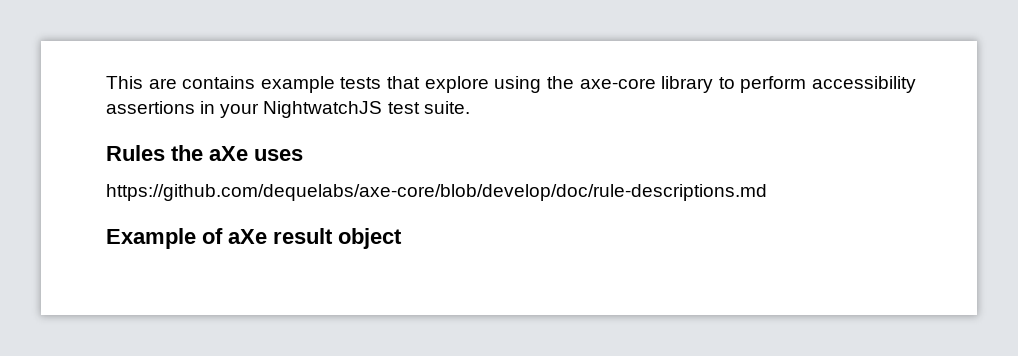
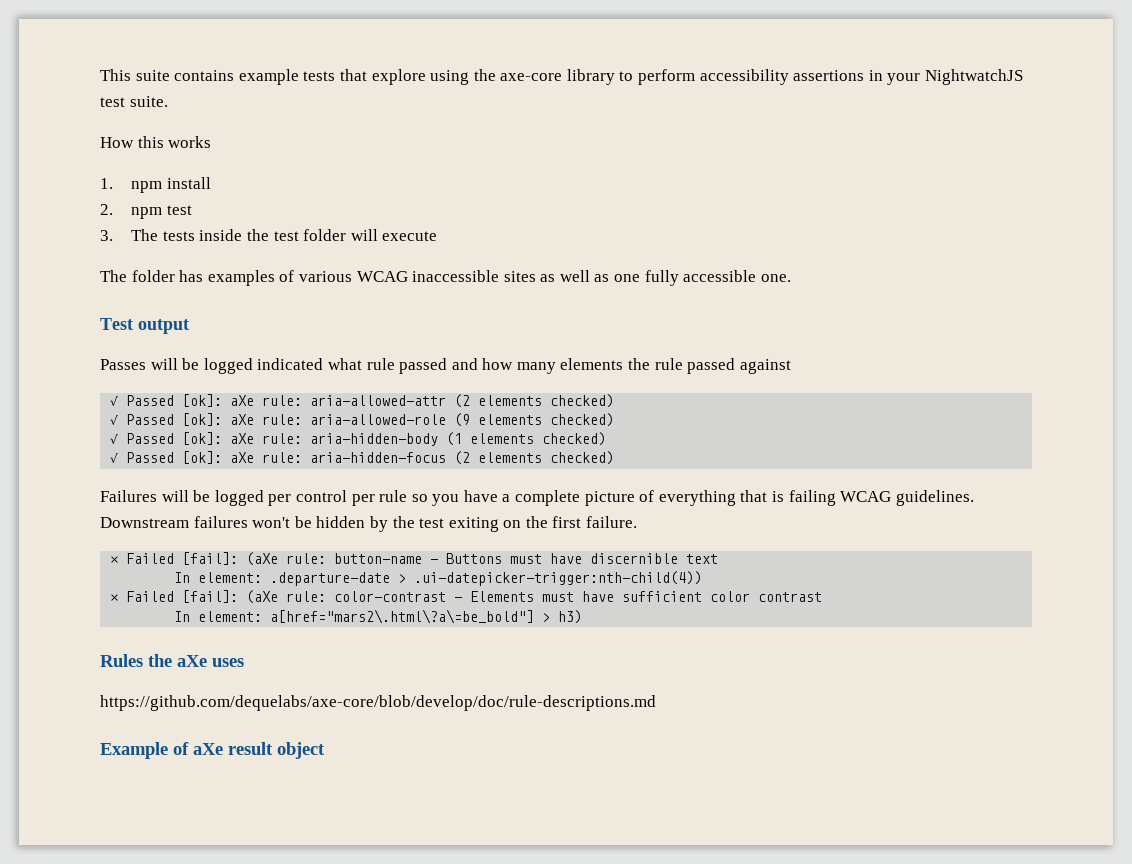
- This are contains example tests that explore using the axe-core library to perform accessibility assertions in your NightwatchJS test suite.
+ This suite contains example tests that explore using the axe-core library to perform accessibility assertions in your NightwatchJS test suite.
+ How this works
+ 1. npm install
+ 2. npm test
+ 3. The tests inside the test folder will execute
+ The folder has examples of various WCAG inaccessible sites as well as one fully accessible one.
+ Test output
+ Passes will be logged indicated what rule passed and how many elements the rule passed against
+ √ Passed [ok]: aXe rule: aria-allowed-attr (2 elements checked)
+ √ Passed [ok]: aXe rule: aria-allowed-role (9 elements checked)
+ √ Passed [ok]: aXe rule: aria-hidden-body (1 elements checked)
+ √ Passed [ok]: aXe rule: aria-hidden-focus (2 elements checked)
+ Failures will be logged per control per rule so you have a complete picture of everything that is failing WCAG guidelines. Downstream failures won't be hidden by the test exiting on the first failure.
+ × Failed [fail]: (aXe rule: button-name - Buttons must have discernible text
+ In element: .departure-date > .ui-datepicker-trigger:nth-child(4))
+ × Failed [fail]: (aXe rule: color-contrast - Elements must have sufficient color contrast
+ In element: a[href="mars2\.html\?a\=be_bold"] > h3)

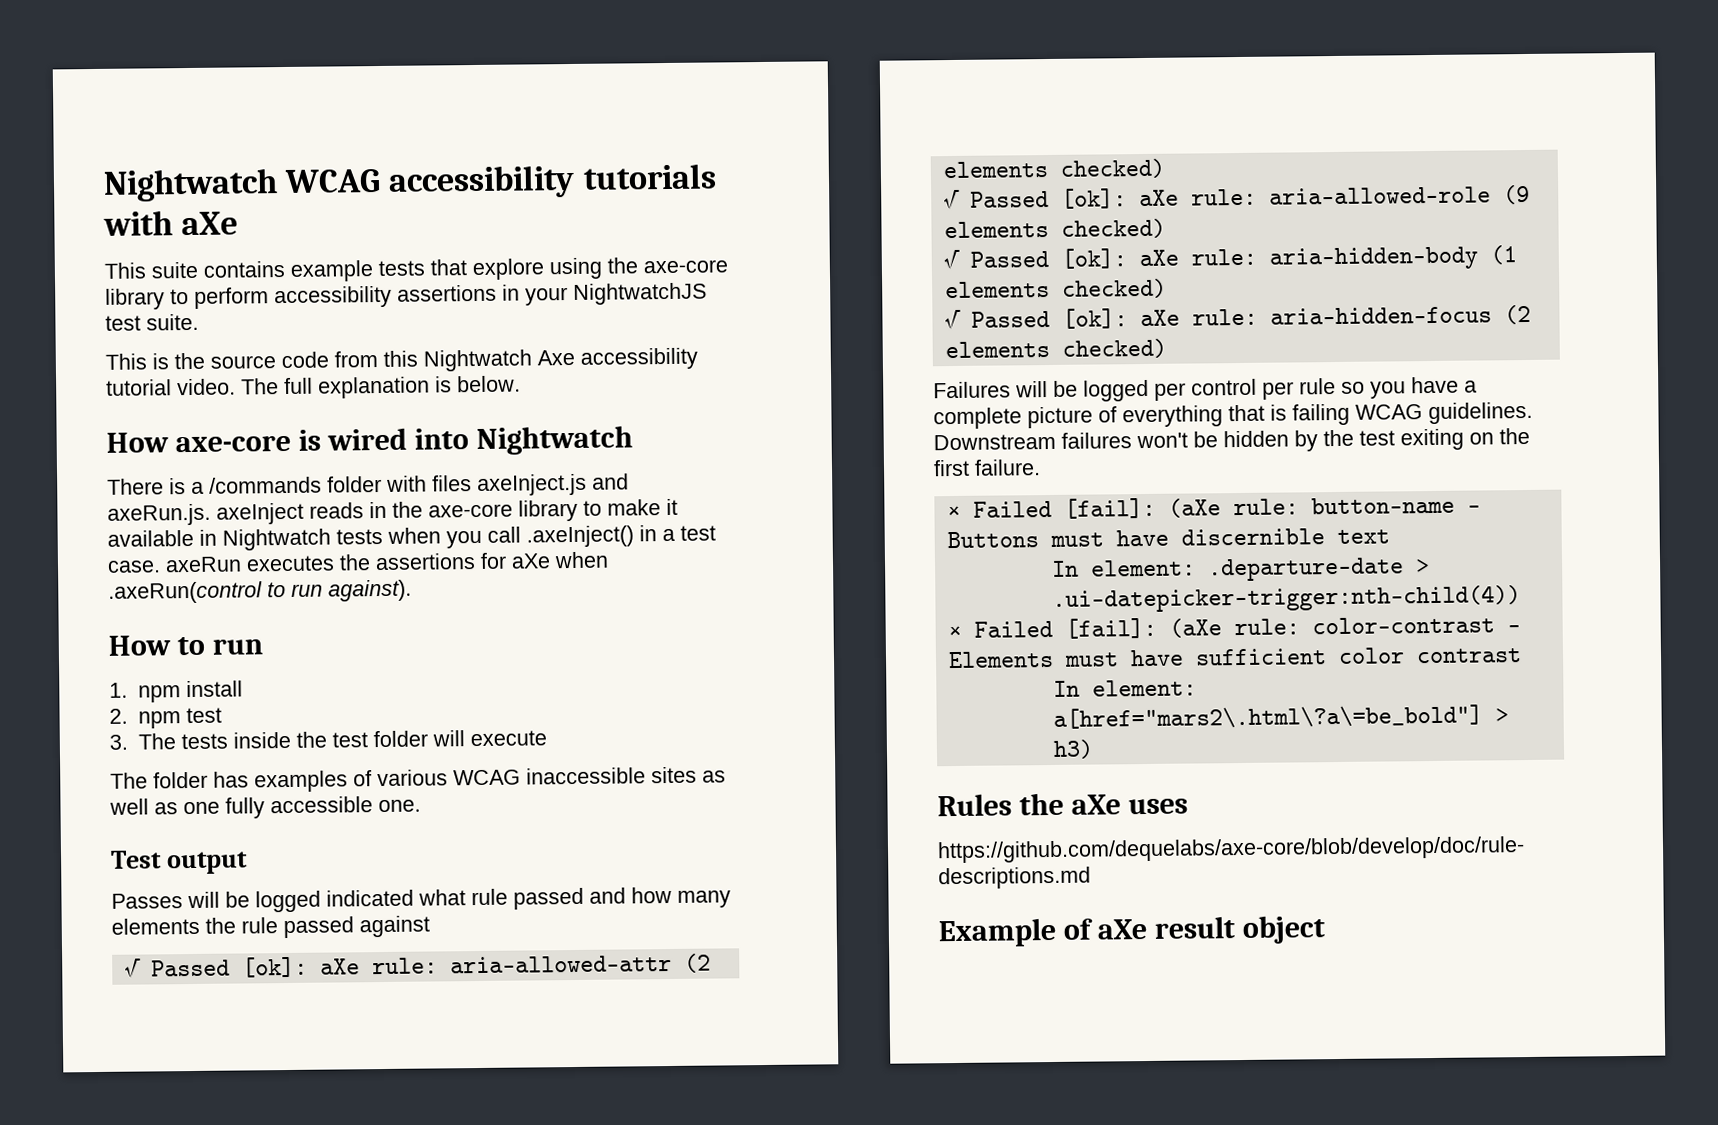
+ Nightwatch WCAG accessibility tutorials with aXe
- How this works
+ This is the source code from this Nightwatch Axe accessibility tutorial video. The full explanation is below.
+ How axe-core is wired into Nightwatch
+ There is a /commands folder with files axeInject.js and axeRun.js. axeInject reads in the axe-core library to make it available in Nightwatch tests when you call .axeInject() in a test case. axeRun executes the assertions for aXe when .axeRun(control to run against).
+ How to run

